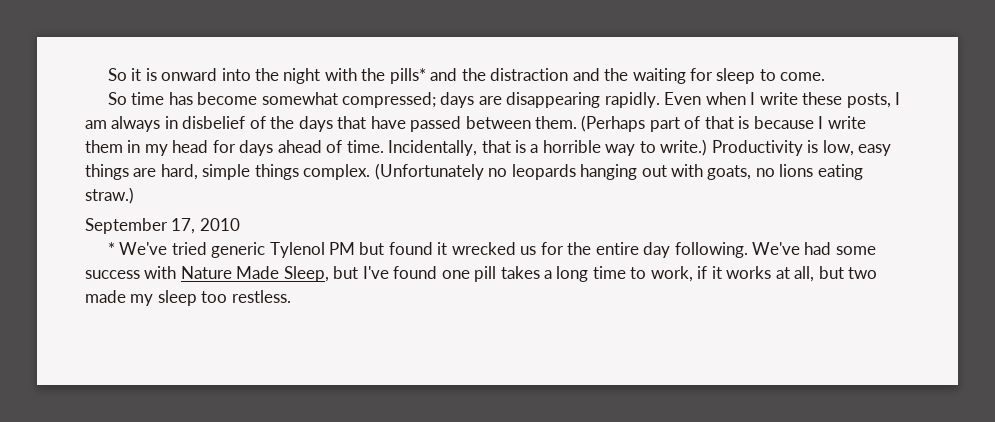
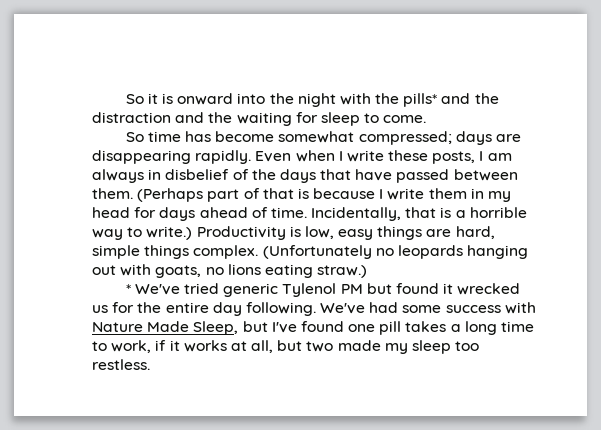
- September 17, 2010

